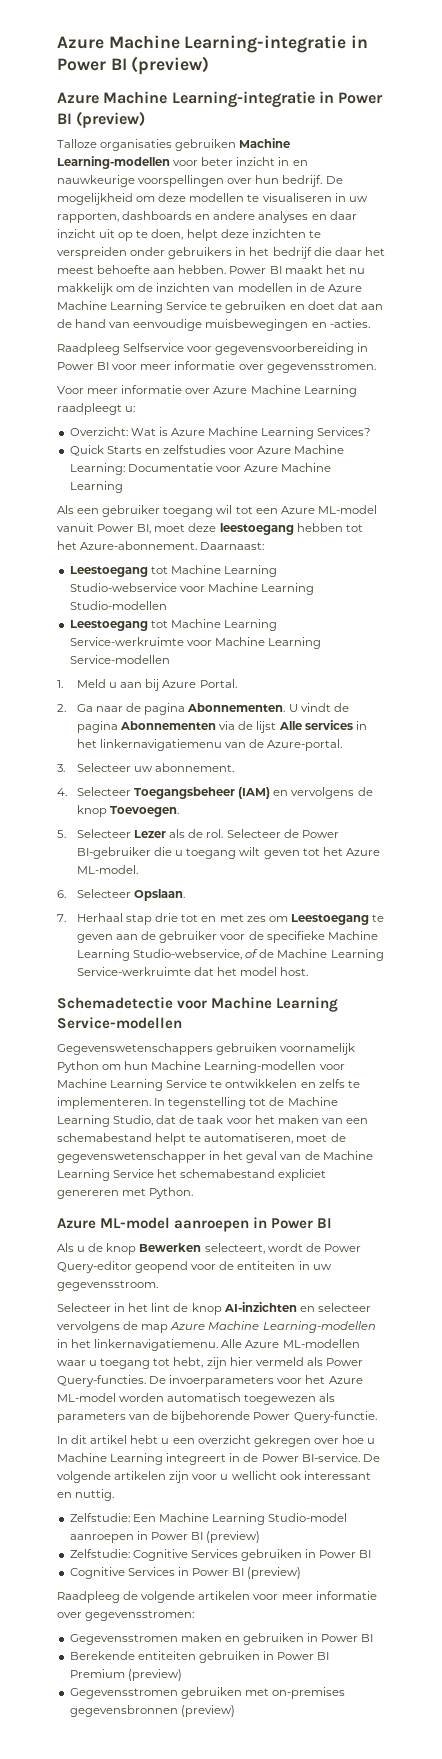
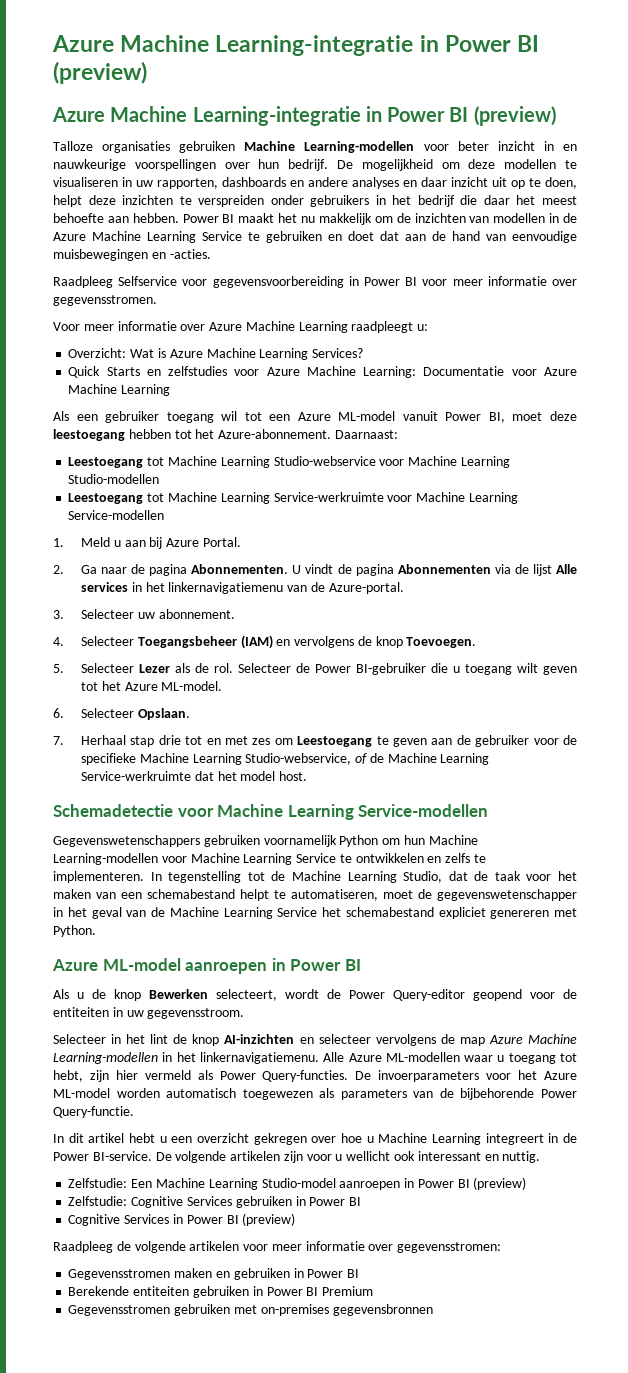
- Berekende entiteiten gebruiken in Power BI Premium (preview)
+ Berekende entiteiten gebruiken in Power BI Premium
- Gegevensstromen gebruiken met on-premises gegevensbronnen (preview)
+ Gegevensstromen gebruiken met on-premises gegevensbronnen

